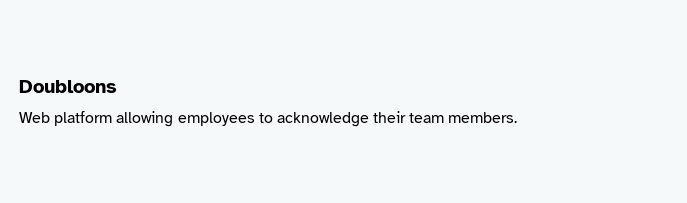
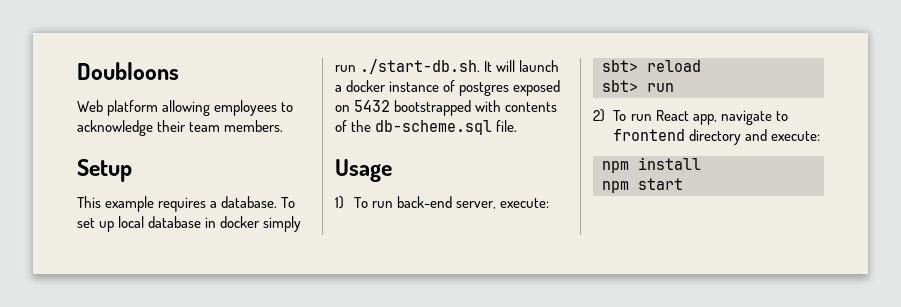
+ Setup
+ This example requires a database. To set up local database in docker simply run ./start-db.sh. It will launch a docker instance of postgres exposed on 5432 bootstrapped with contents of the db-scheme.sql file.
+ Usage
+ 1) To run back-end server, execute:
+ sbt> reload
+ sbt> run
+ 2) To run React app, navigate to frontend directory and execute:
+ npm install
+ npm start

